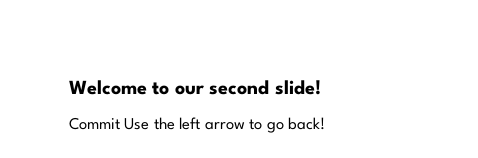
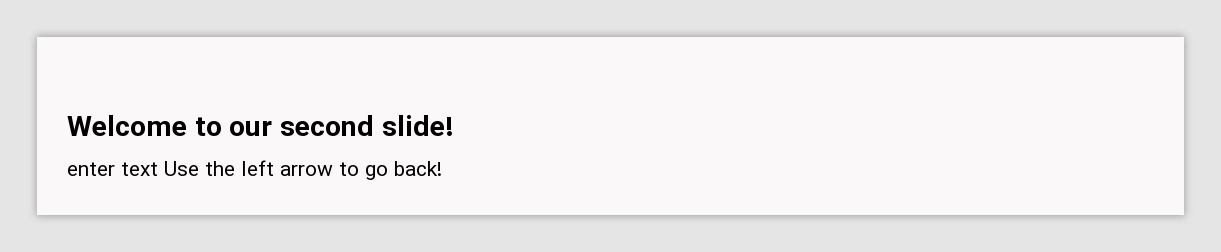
- Commit Use the left arrow to go back!
+ enter text Use the left arrow to go back!

